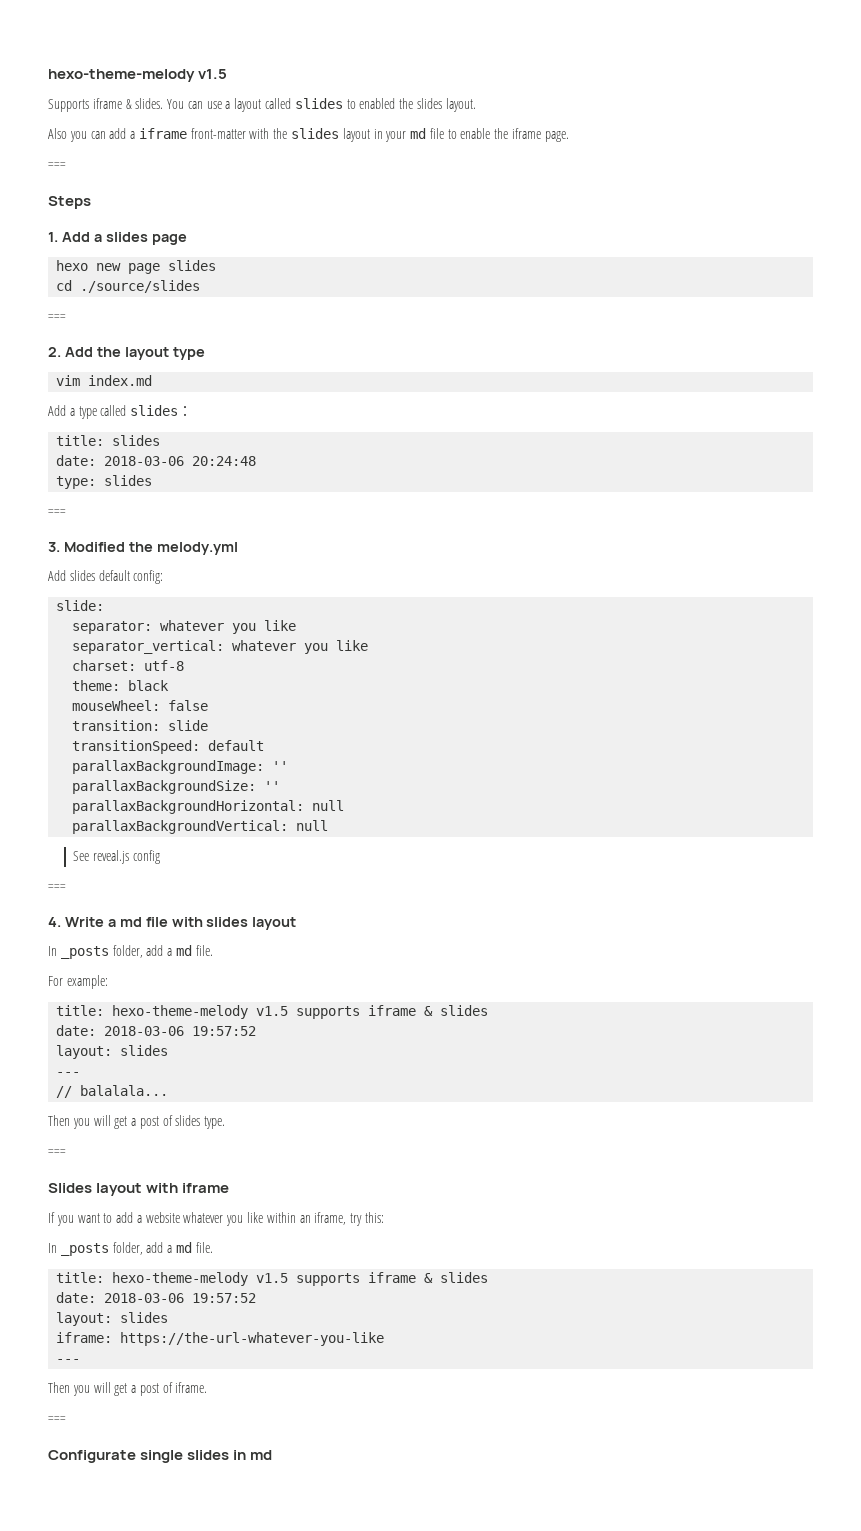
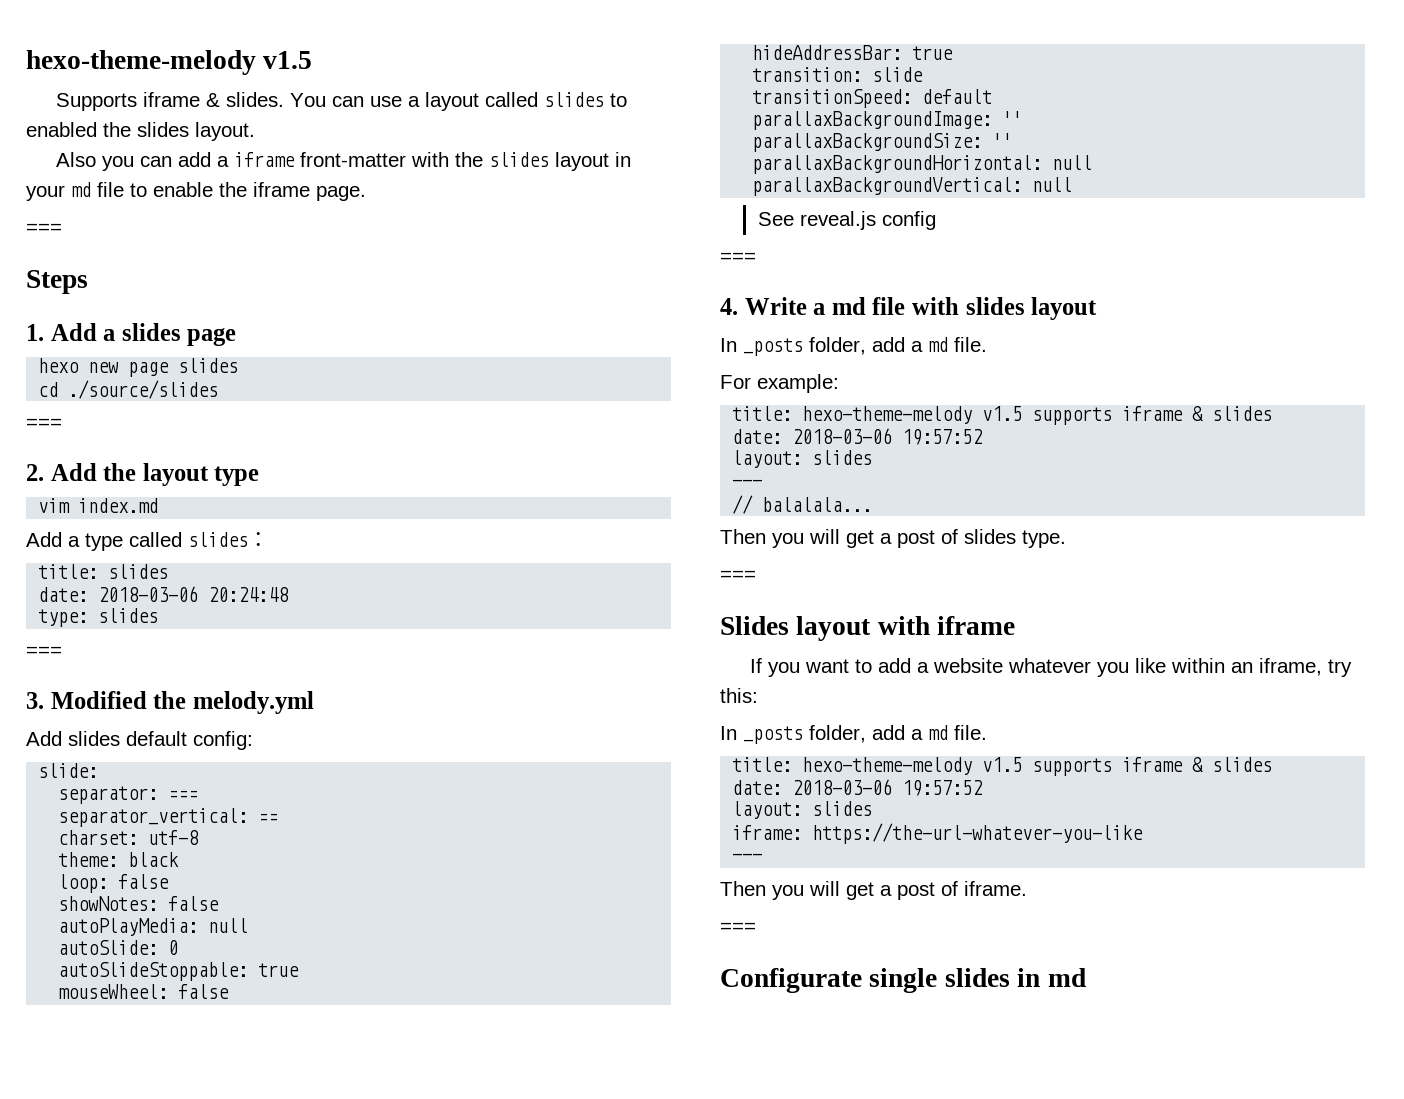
- separator: whatever you like
- separator_vertical: whatever you like
+ separator: ===
+ separator_vertical: ==
  charset: utf-8
  theme: black
+ loop: false
+ showNotes: false
+ autoPlayMedia: null
+ autoSlide: 0
+ autoSlideStoppable: true
+ hideAddressBar: true

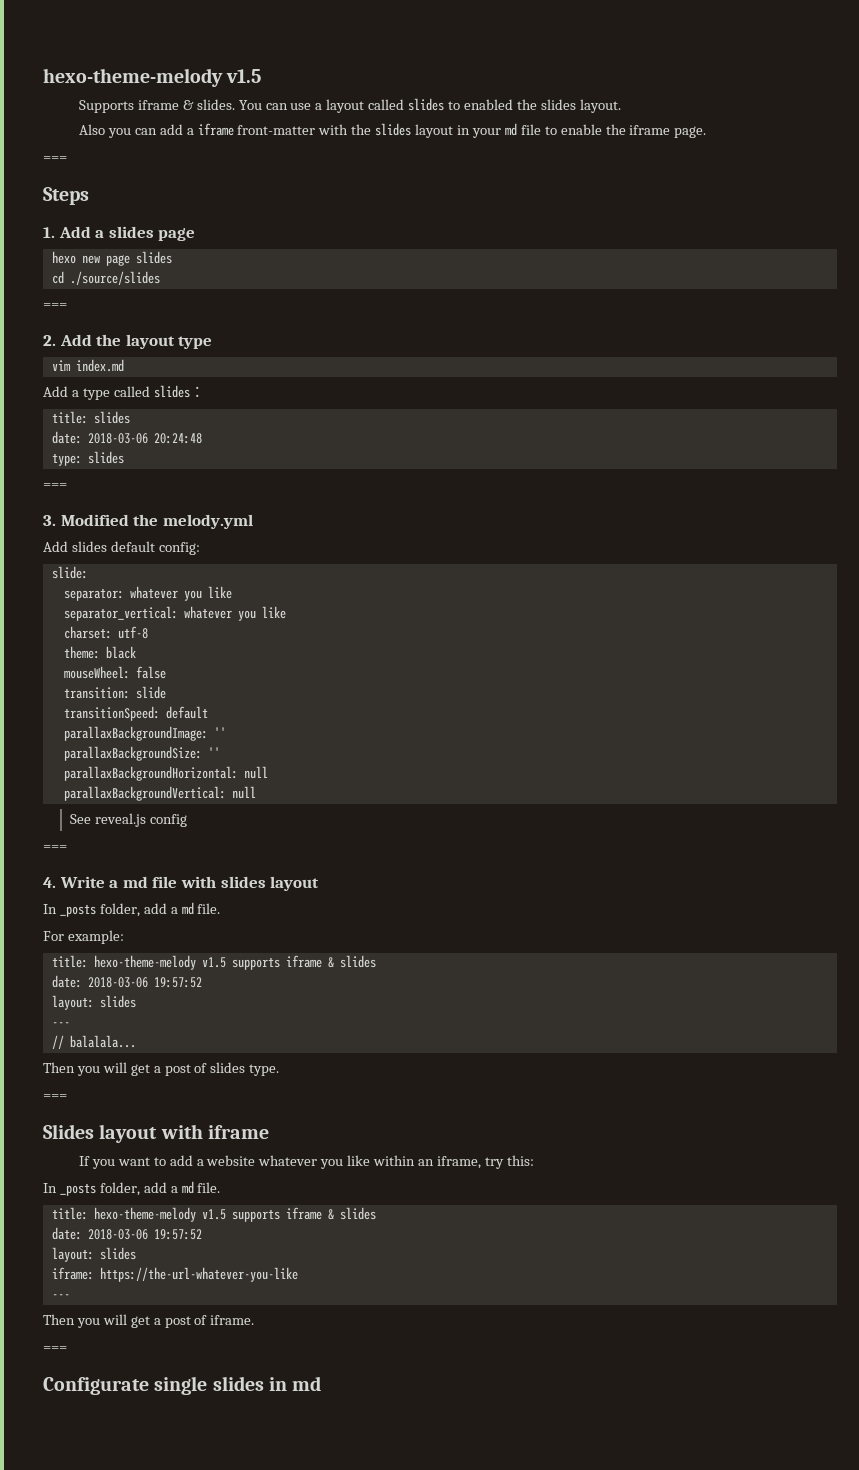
- separator: ===
- separator_vertical: ==
+ separator: whatever you like
+ separator_vertical: whatever you like
  charset: utf-8
  theme: black
- loop: false
- showNotes: false
- autoPlayMedia: null
- autoSlide: 0
- autoSlideStoppable: true
- hideAddressBar: true

